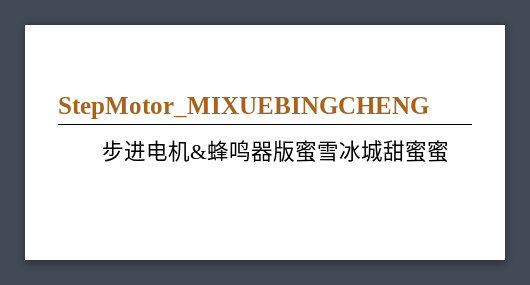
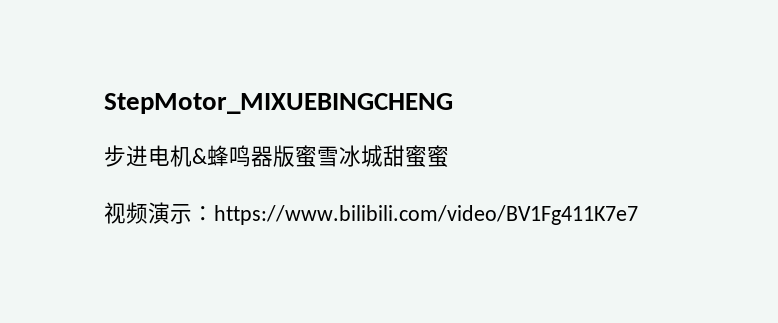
+ 视频演示：https://www.bilibili.com/video/BV1Fg411K7e7

